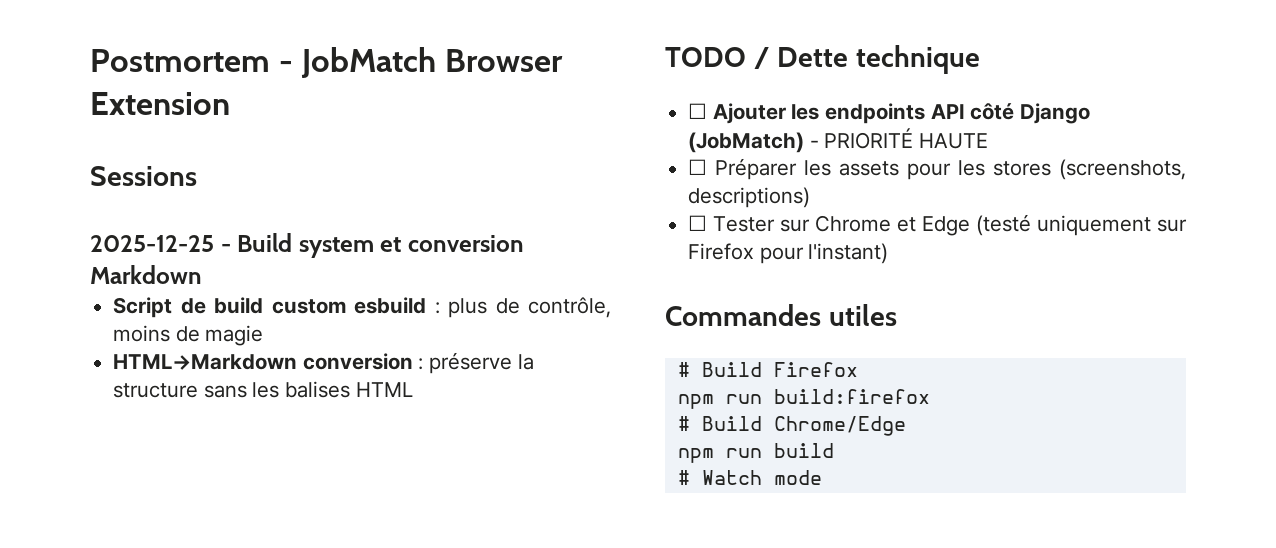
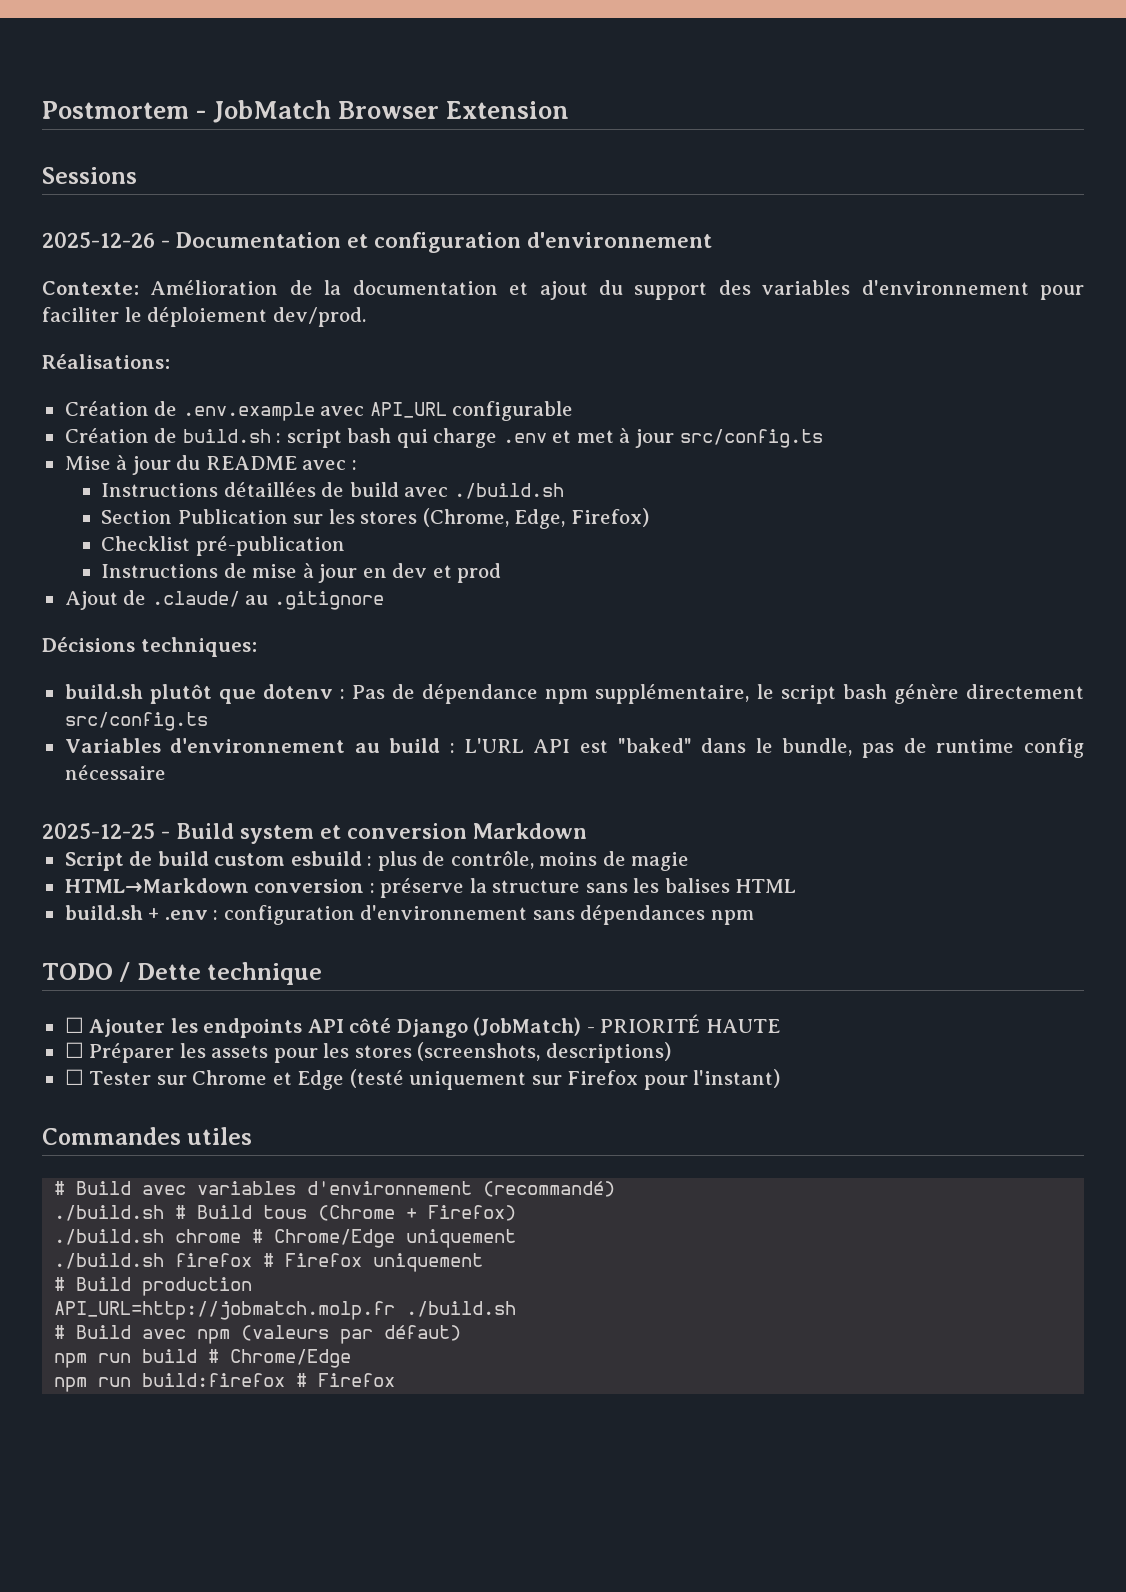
+ 2025-12-26 - Documentation et configuration d'environnement
+ Contexte: Amélioration de la documentation et ajout du support des variables d'environnement pour faciliter le déploiement dev/prod.
+ Réalisations:
+ Création de .env.example avec API_URL configurable
+ Création de build.sh : script bash qui charge .env et met à jour src/config.ts
+ Mise à jour du README avec :
+ Instructions détaillées de build avec ./build.sh
+ Section Publication sur les stores (Chrome, Edge, Firefox)
+ Checklist pré-publication
+ Instructions de mise à jour en dev et prod
+ Ajout de .claude/ au .gitignore
+ Décisions techniques:
+ build.sh plutôt que dotenv : Pas de dépendance npm supplémentaire, le script bash génère directement src/config.ts
+ Variables d'environnement au build : L'URL API est "baked" dans le bundle, pas de runtime config nécessaire
+ build.sh + .env : configuration d'environnement sans dépendances npm
- # Build Firefox
- npm run build:firefox
- # Build Chrome/Edge
- npm run build
- # Watch mode
+ # Build avec variables d'environnement (recommandé)
+ ./build.sh # Build tous (Chrome + Firefox)
+ ./build.sh chrome # Chrome/Edge uniquement
+ ./build.sh firefox # Firefox uniquement
+ # Build production
+ API_URL=http://jobmatch.molp.fr ./build.sh
+ # Build avec npm (valeurs par défaut)
+ npm run build # Chrome/Edge
+ npm run build:firefox # Firefox

